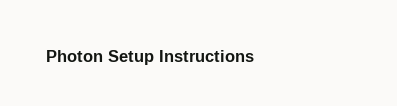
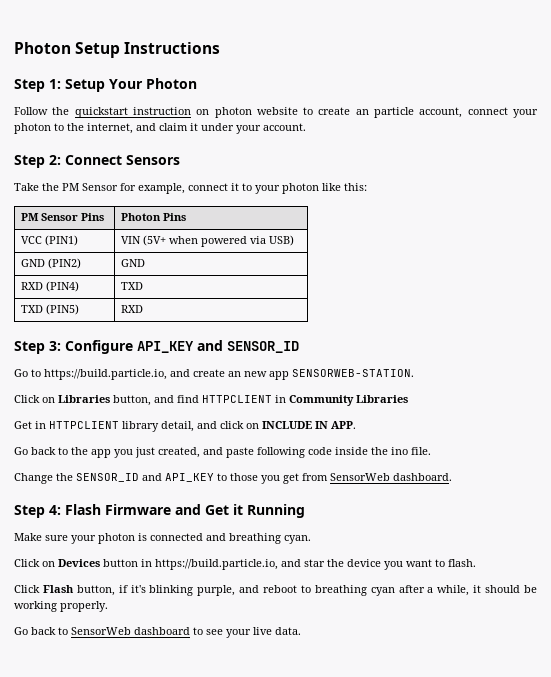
+ Step 1: Setup Your Photon
+ Follow the quickstart instruction on photon website to create an particle account, connect your photon to the internet, and claim it under your account.
+ Step 2: Connect Sensors
+ Take the PM Sensor for example, connect it to your photon like this:
+ PM Sensor Pins | Photon Pins
+ VCC (PIN1) | VIN (5V+ when powered via USB)
+ GND (PIN2) | GND
+ RXD (PIN4) | TXD
+ TXD (PIN5) | RXD
+ Step 3: Configure API_KEY and SENSOR_ID
+ Go to https://build.particle.io, and create an new app SENSORWEB-STATION.
+ Click on Libraries button, and find HTTPCLIENT in Community Libraries
+ Get in HTTPCLIENT library detail, and click on INCLUDE IN APP.
+ Go back to the app you just created, and paste following code inside the ino file.
+ Change the SENSOR_ID and API_KEY to those you get from SensorWeb dashboard.
+ Step 4: Flash Firmware and Get it Running
+ Make sure your photon is connected and breathing cyan.
+ Click on Devices button in https://build.particle.io, and star the device you want to flash.
+ Click Flash button, if it's blinking purple, and reboot to breathing cyan after a while, it should be working properly.
+ Go back to SensorWeb dashboard to see your live data.

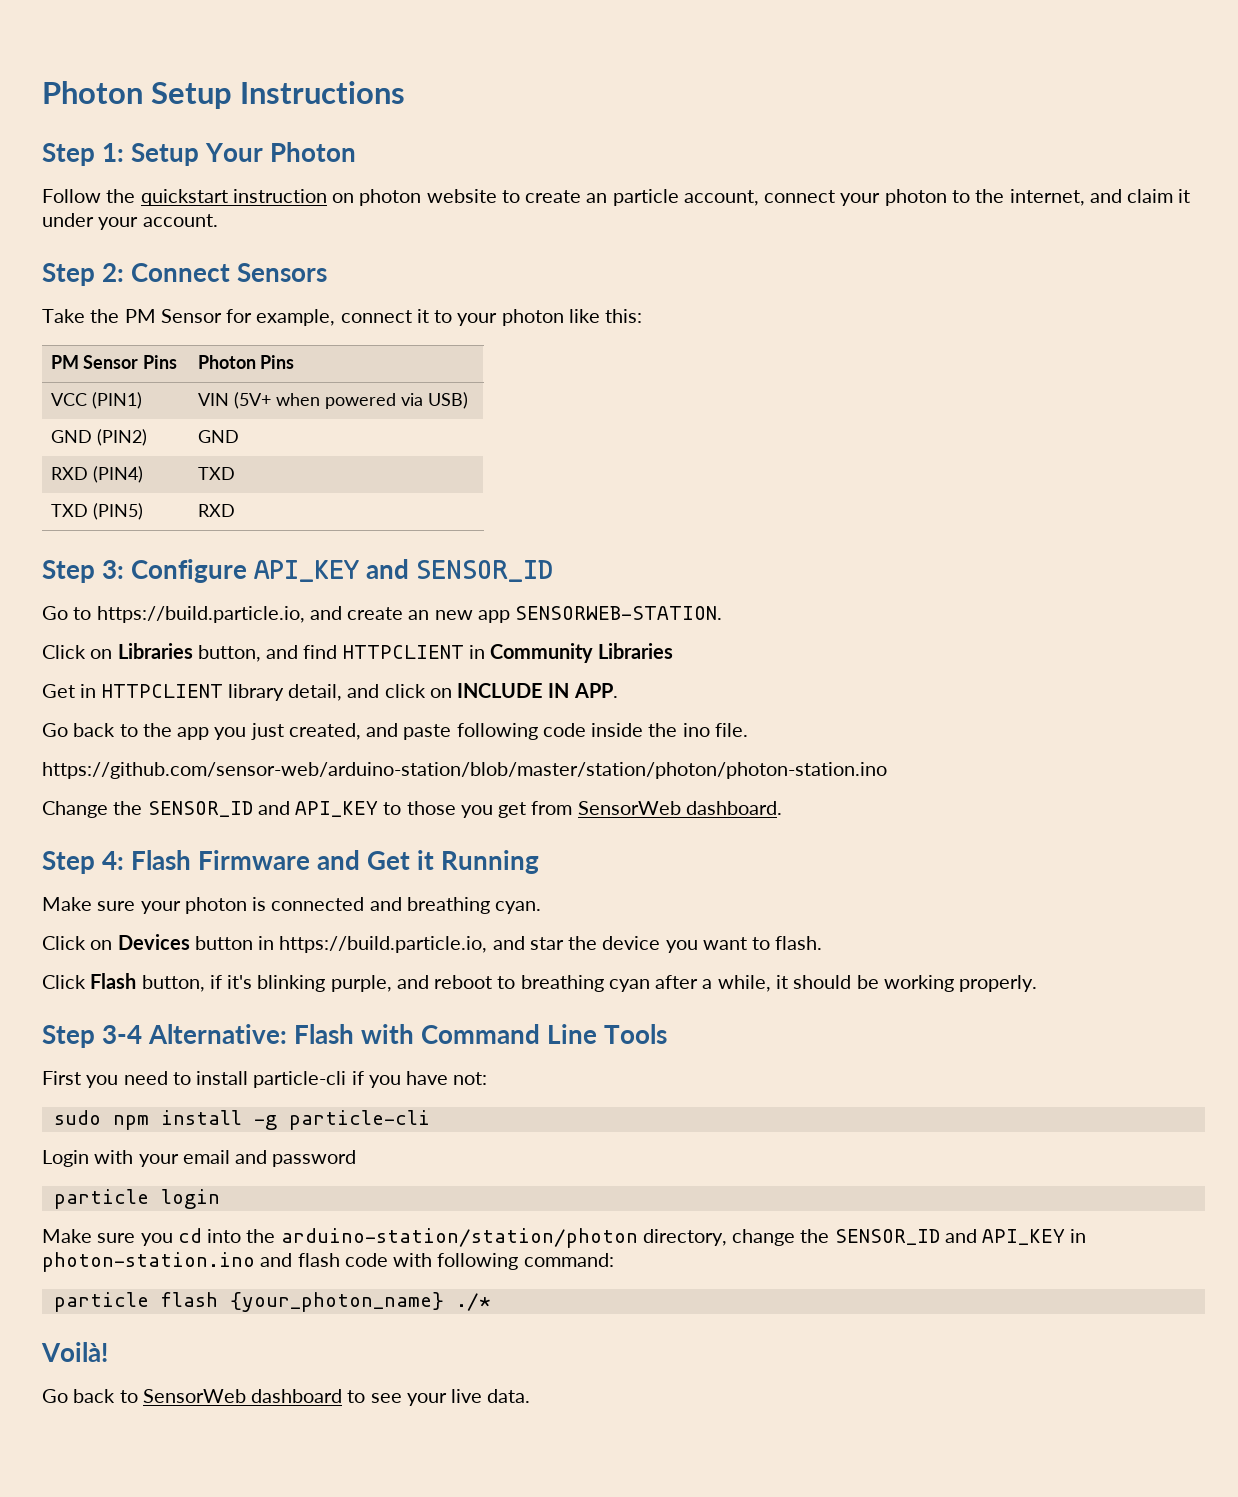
+ https://github.com/sensor-web/arduino-station/blob/master/station/photon/photon-station.ino
+ Step 3-4 Alternative: Flash with Command Line Tools
+ First you need to install particle-cli if you have not:
+ sudo npm install -g particle-cli
+ Login with your email and password
+ particle login
+ Make sure you cd into the arduino-station/station/photon directory, change the SENSOR_ID and API_KEY in photon-station.ino and flash code with following command:
+ particle flash {your_photon_name} ./*
+ Voilà!

